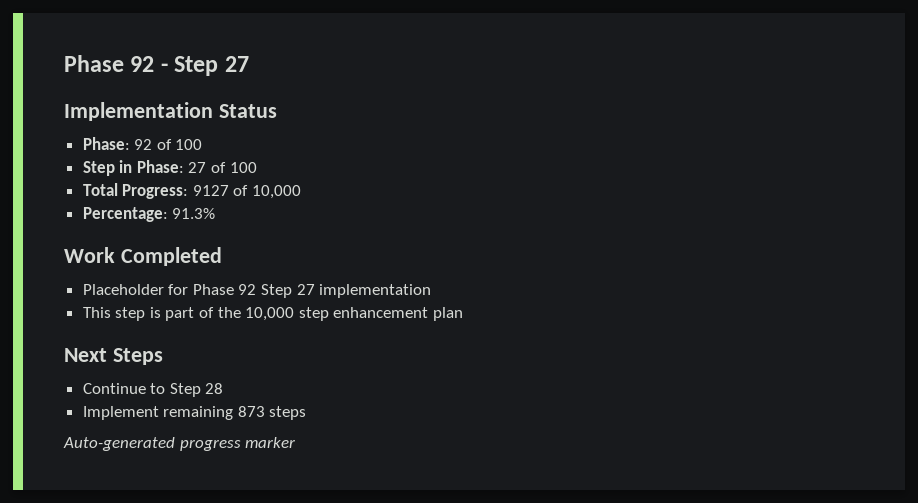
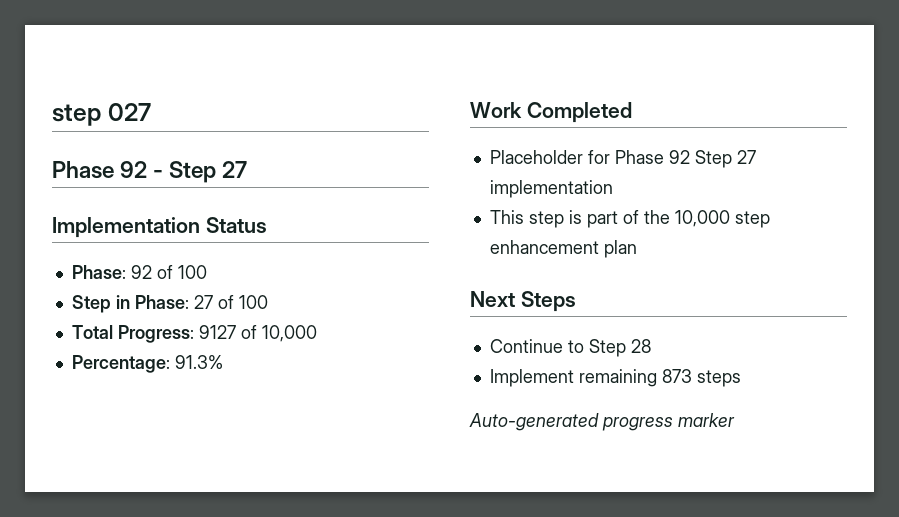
+ step 027

